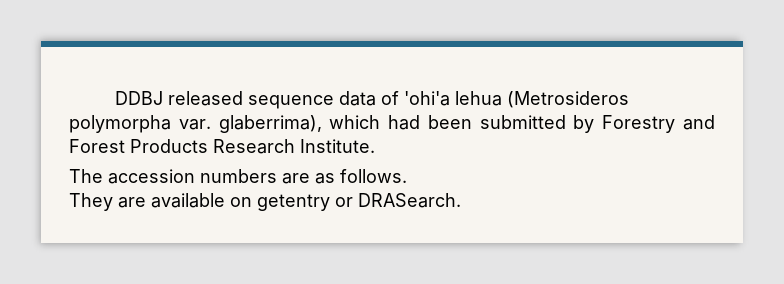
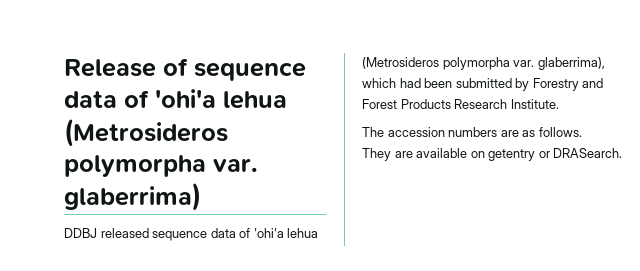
+ Release of sequence data of 'ohi'a lehua (Metrosideros polymorpha var. glaberrima)

